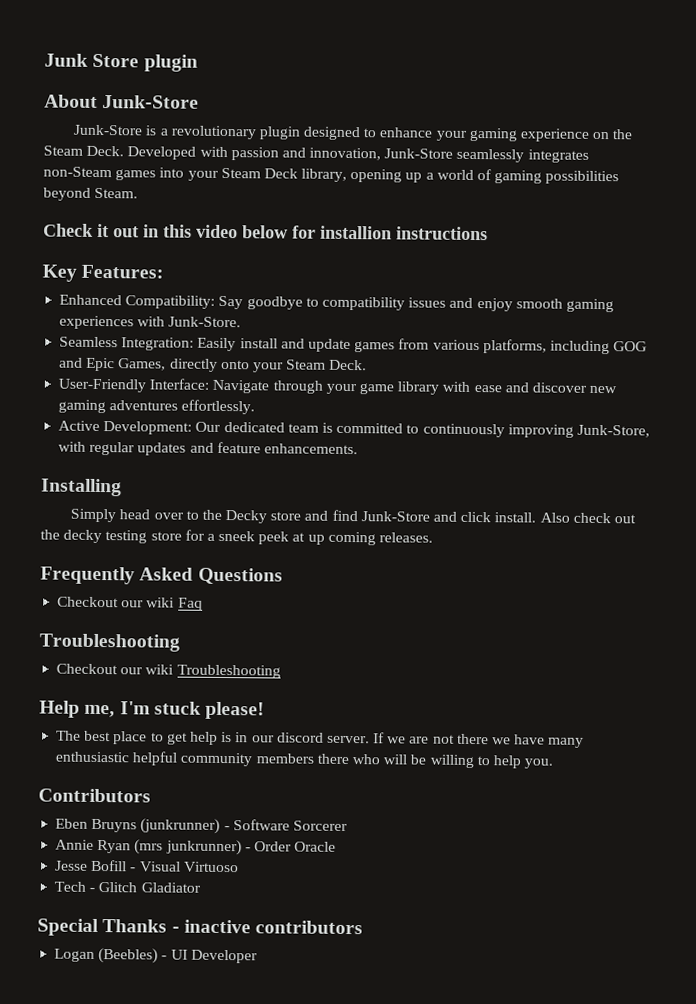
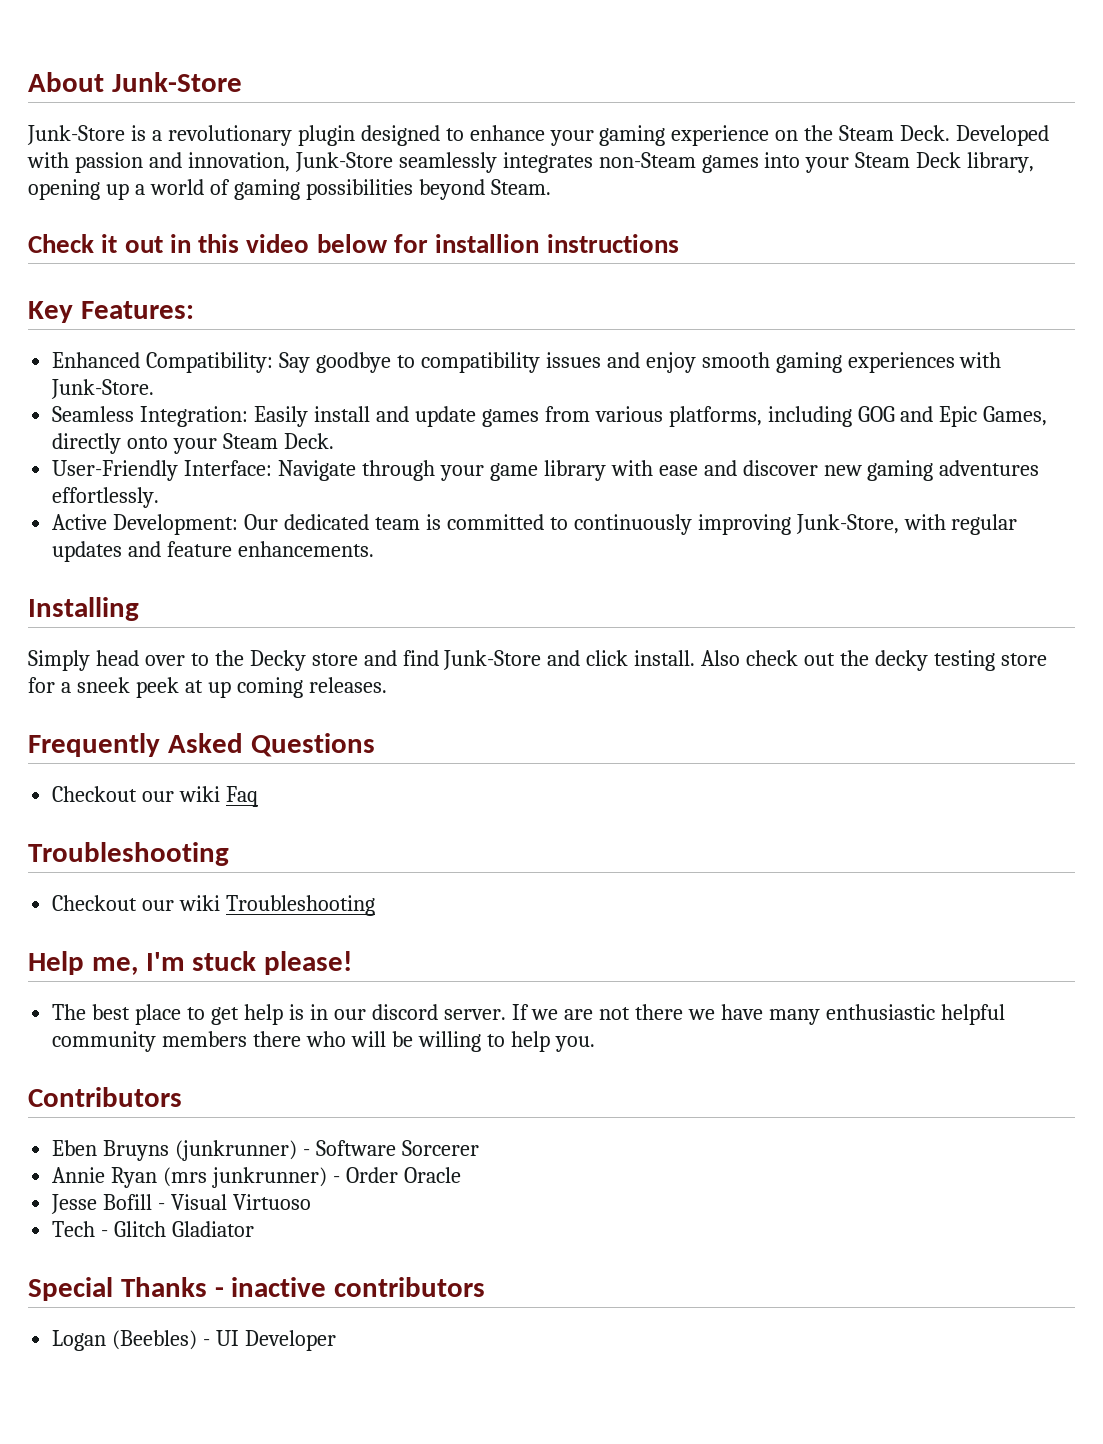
- Junk Store plugin

